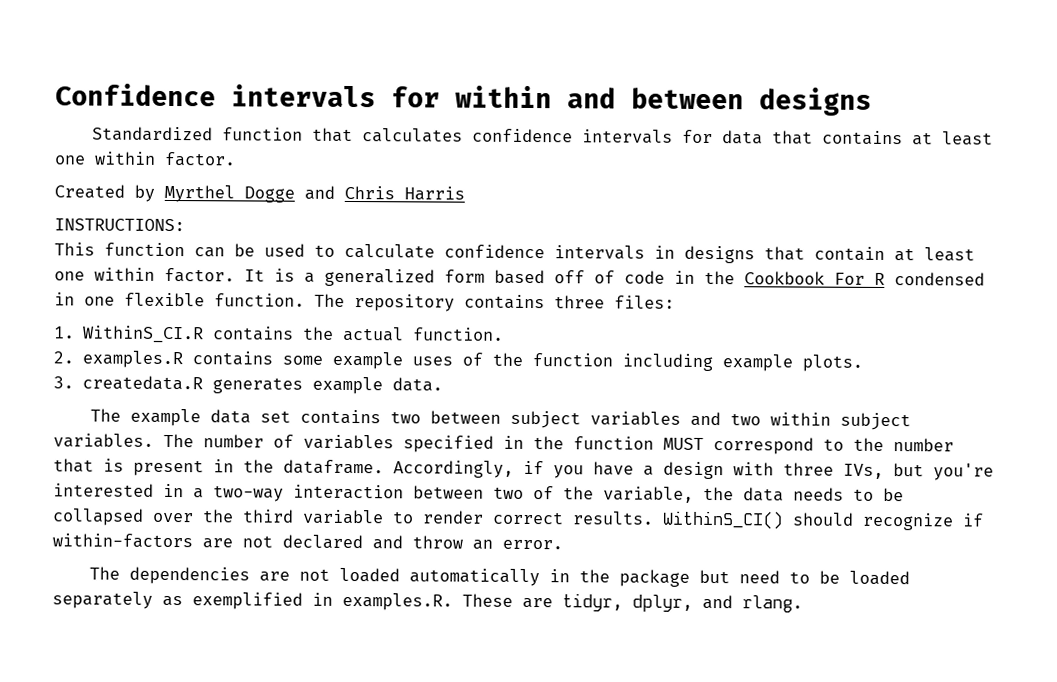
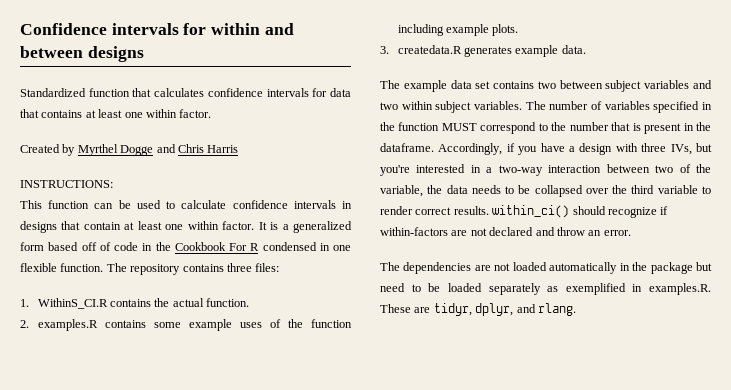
- Accordingly, if you have a design with three IVs, but you're interested in a two-way interaction between two of the variable, the data needs to be collapsed over the third variable to render correct results. WithinS_CI() should recognize if within-factors are not declared and throw an error.
+ Accordingly, if you have a design with three IVs, but you're interested in a two-way interaction between two of the variable, the data needs to be collapsed over the third variable to render correct results. within_ci() should recognize if within-factors are not declared and throw an error.

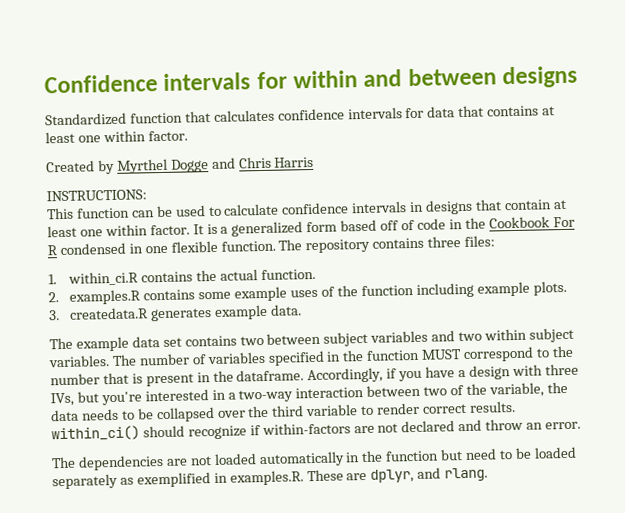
- 1. WithinS_CI.R contains the actual function.
+ 1. within_ci.R contains the actual function.
- The dependencies are not loaded automatically in the package but need to be loaded separately as exemplified in examples.R. These are tidyr, dplyr, and rlang.
+ The dependencies are not loaded automatically in the function but need to be loaded separately as exemplified in examples.R. These are dplyr, and rlang.

